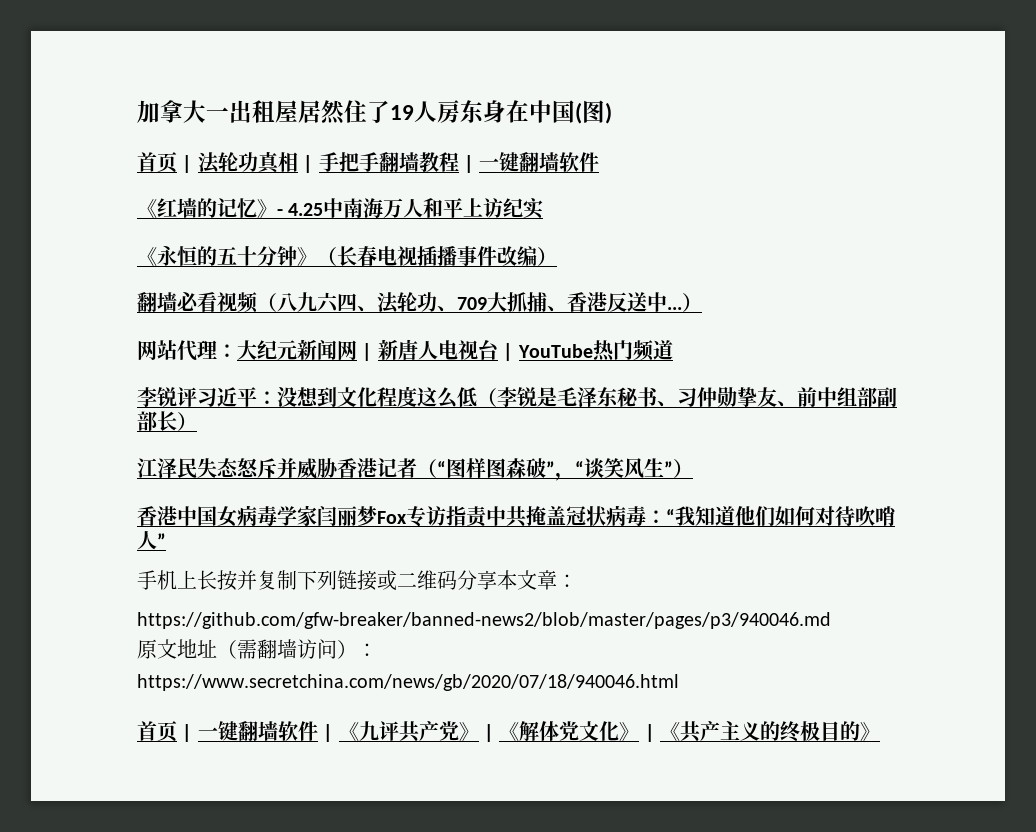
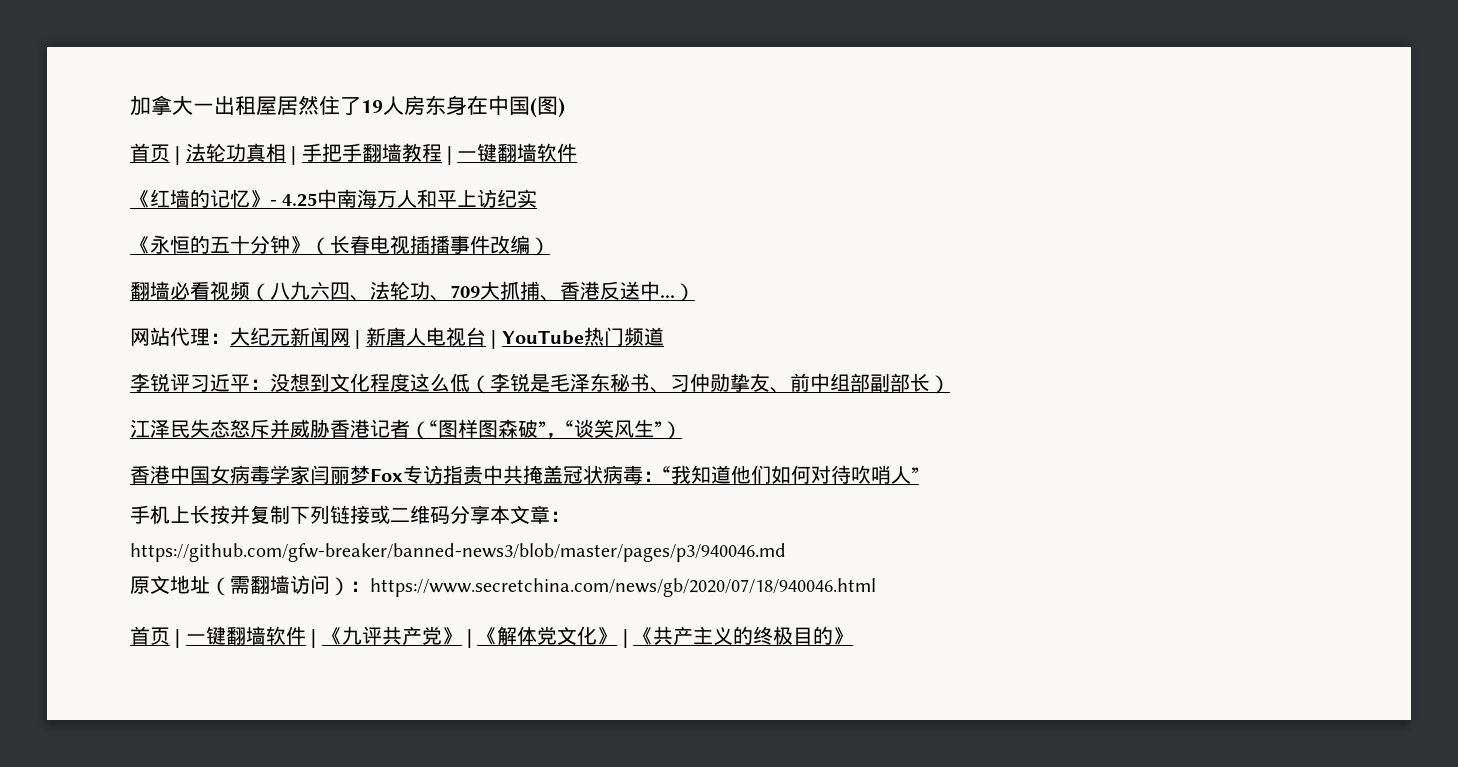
- https://github.com/gfw-breaker/banned-news2/blob/master/pages/p3/940046.md
+ https://github.com/gfw-breaker/banned-news3/blob/master/pages/p3/940046.md

